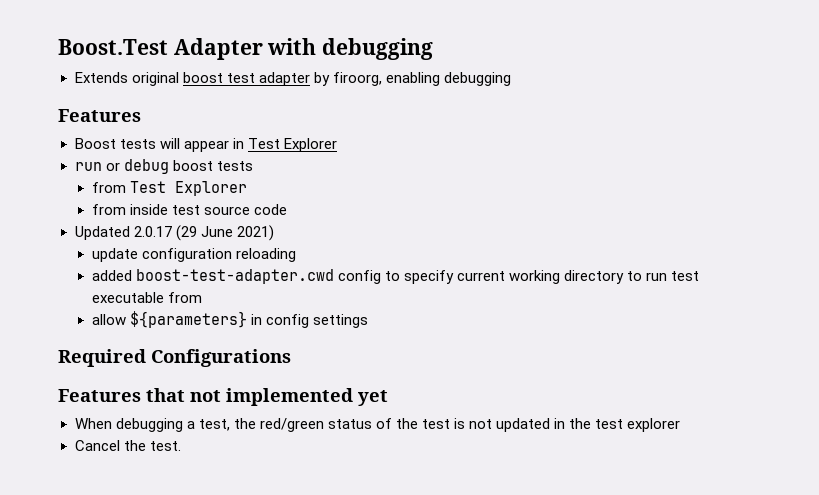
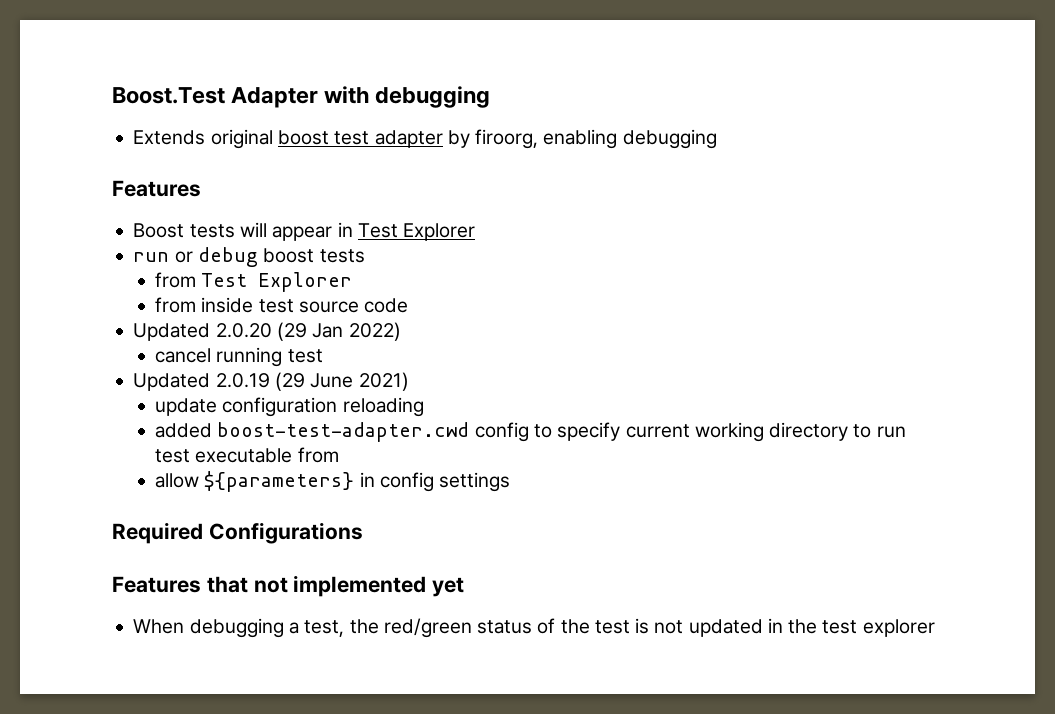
- Updated 2.0.17 (29 June 2021)
+ Updated 2.0.20 (29 Jan 2022)
+ cancel running test
+ Updated 2.0.19 (29 June 2021)
- Cancel the test.

